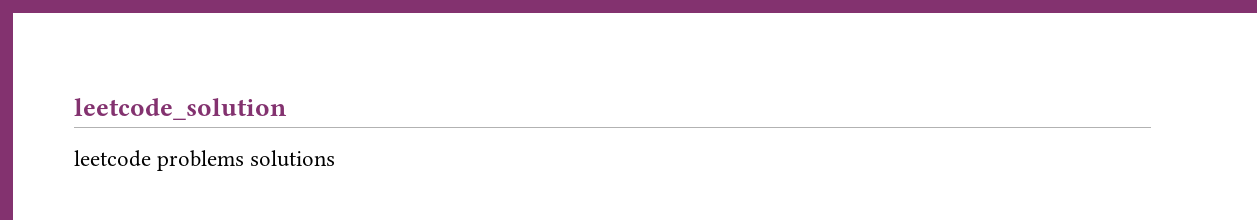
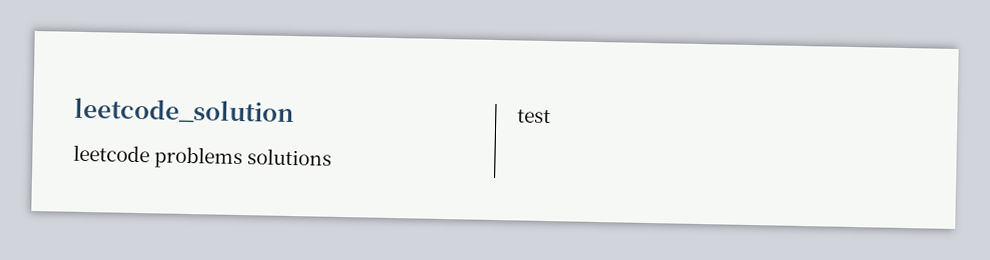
+ test

